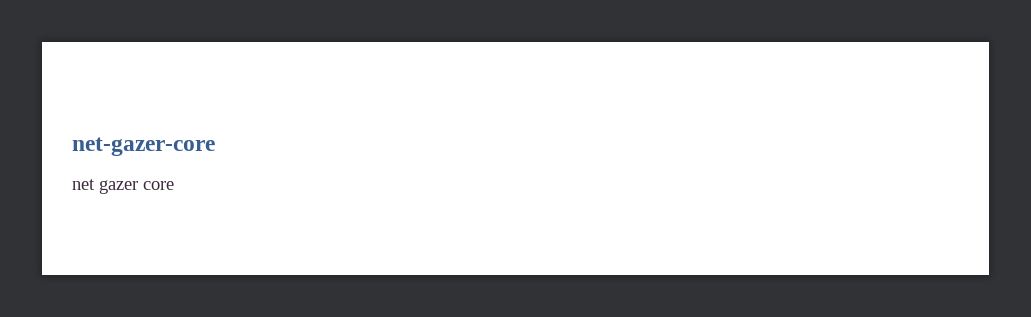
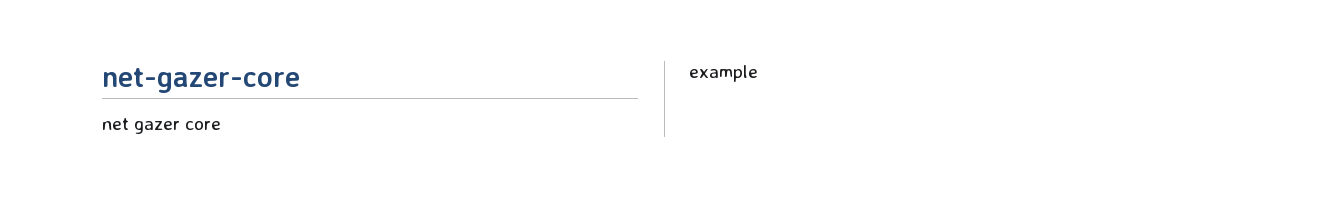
+ example

